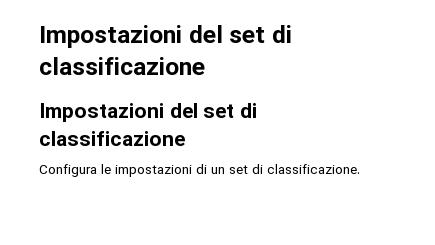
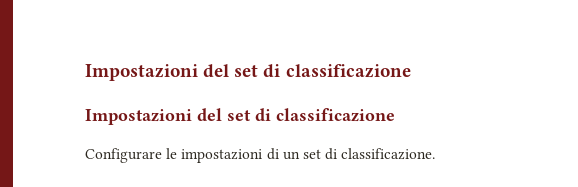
- Configura le impostazioni di un set di classificazione.
+ Configurare le impostazioni di un set di classificazione.

